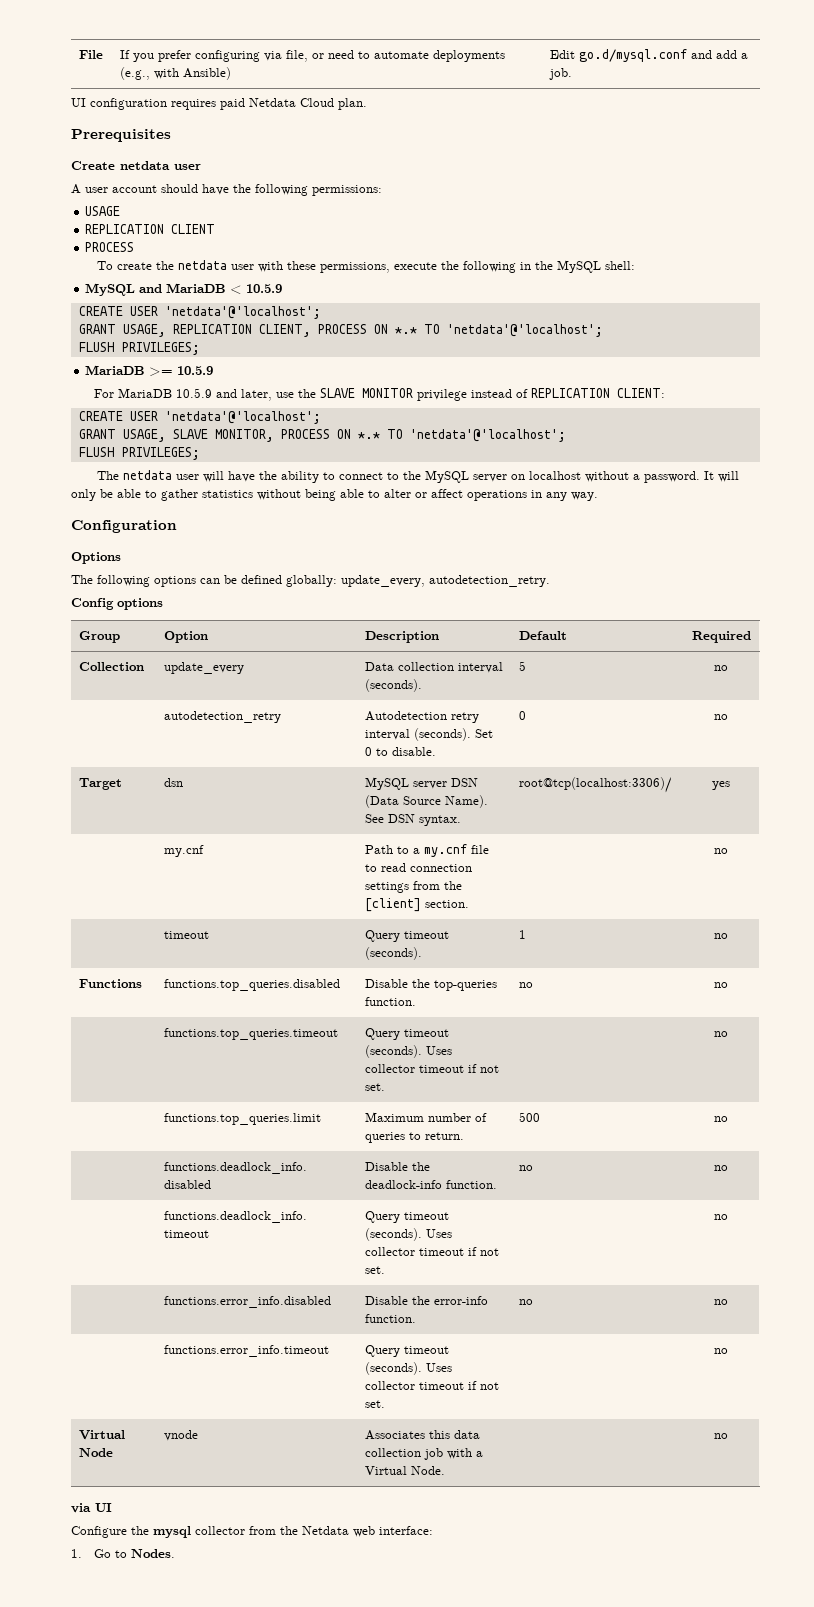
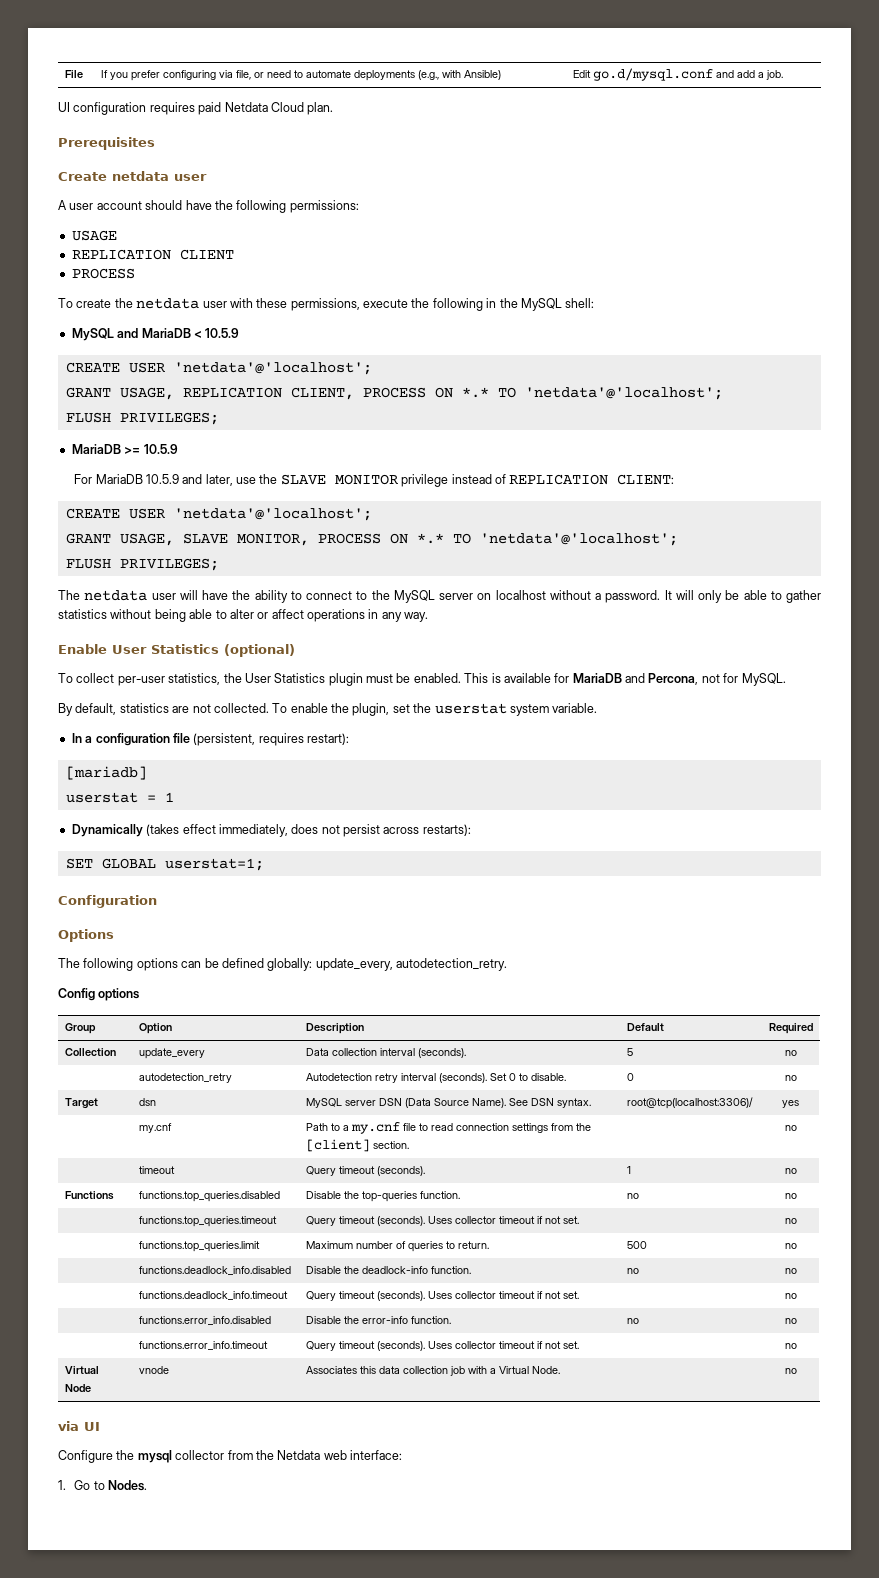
+ Enable User Statistics (optional)
+ To collect per-user statistics, the User Statistics plugin must be enabled. This is available for MariaDB and Percona, not for MySQL.
+ By default, statistics are not collected. To enable the plugin, set the userstat system variable.
+ In a configuration file (persistent, requires restart):
+ [mariadb]
+ userstat = 1
+ Dynamically (takes effect immediately, does not persist across restarts):
+ SET GLOBAL userstat=1;

